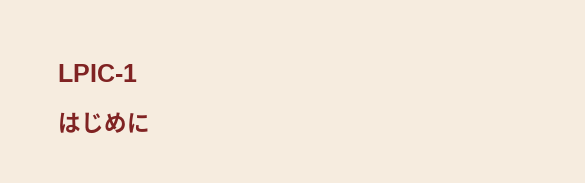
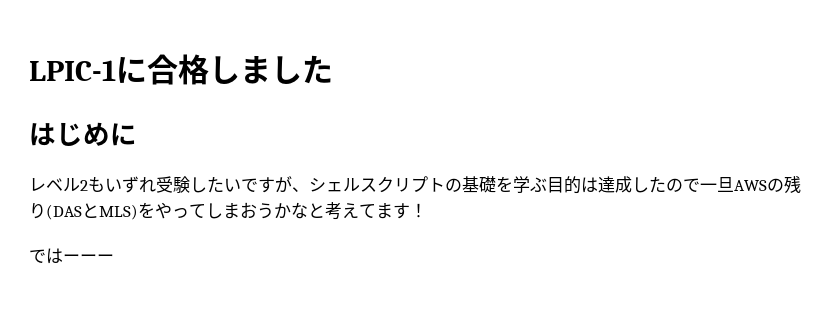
- LPIC-1
+ LPIC-1に合格しました
+ レベル2もいずれ受験したいですが、シェルスクリプトの基礎を学ぶ目的は達成したので一旦AWSの残り(DASとMLS)をやってしまおうかなと考えてます！
+ ではーーー

